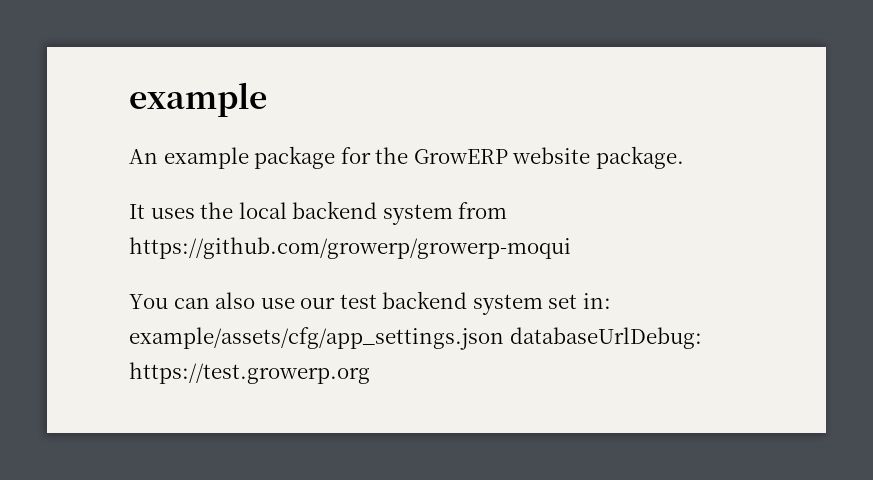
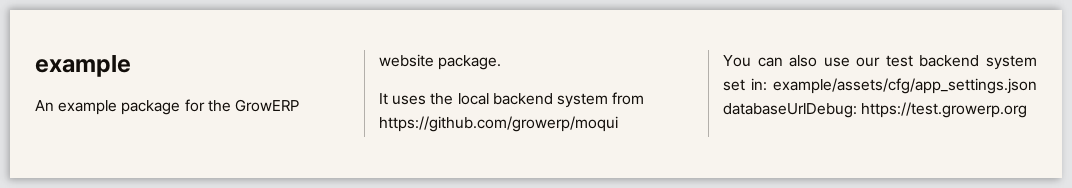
- It uses the local backend system from https://github.com/growerp/growerp-moqui
+ It uses the local backend system from https://github.com/growerp/moqui

